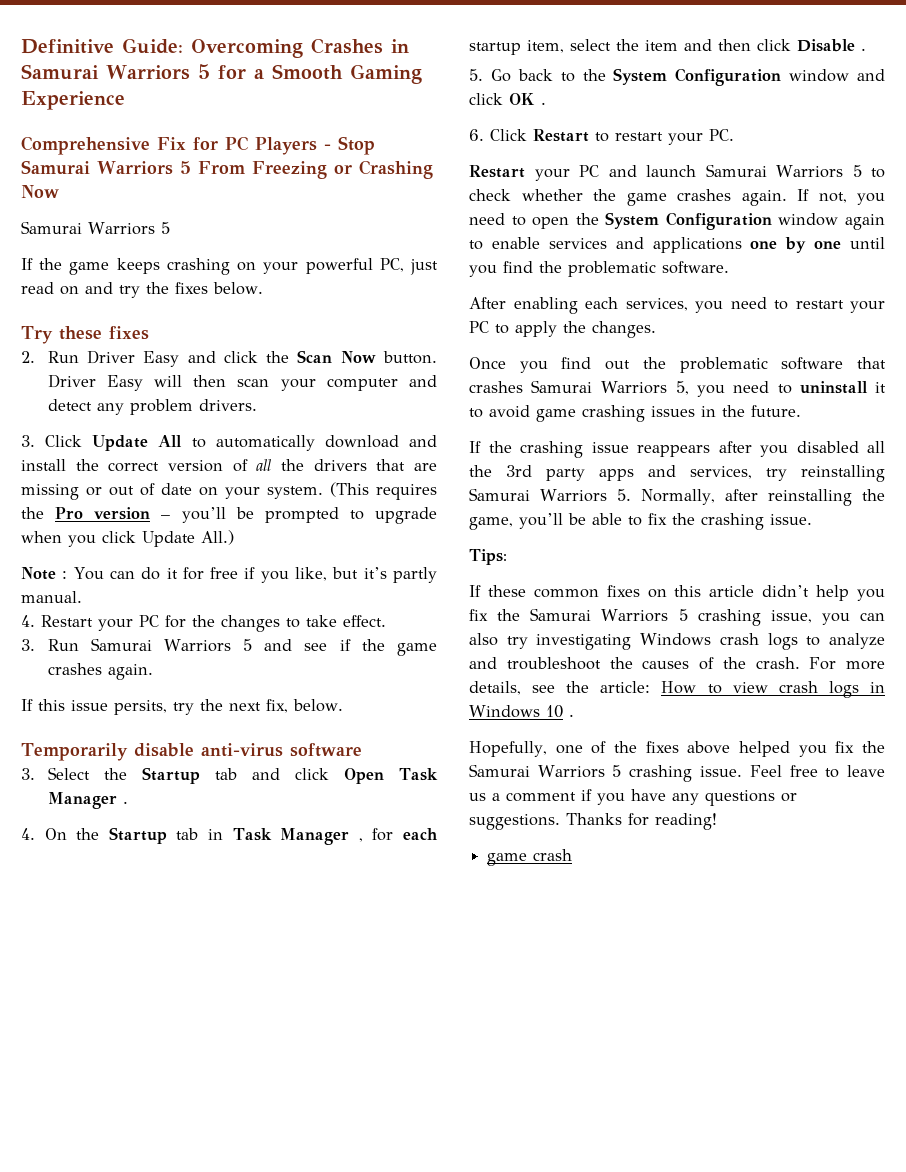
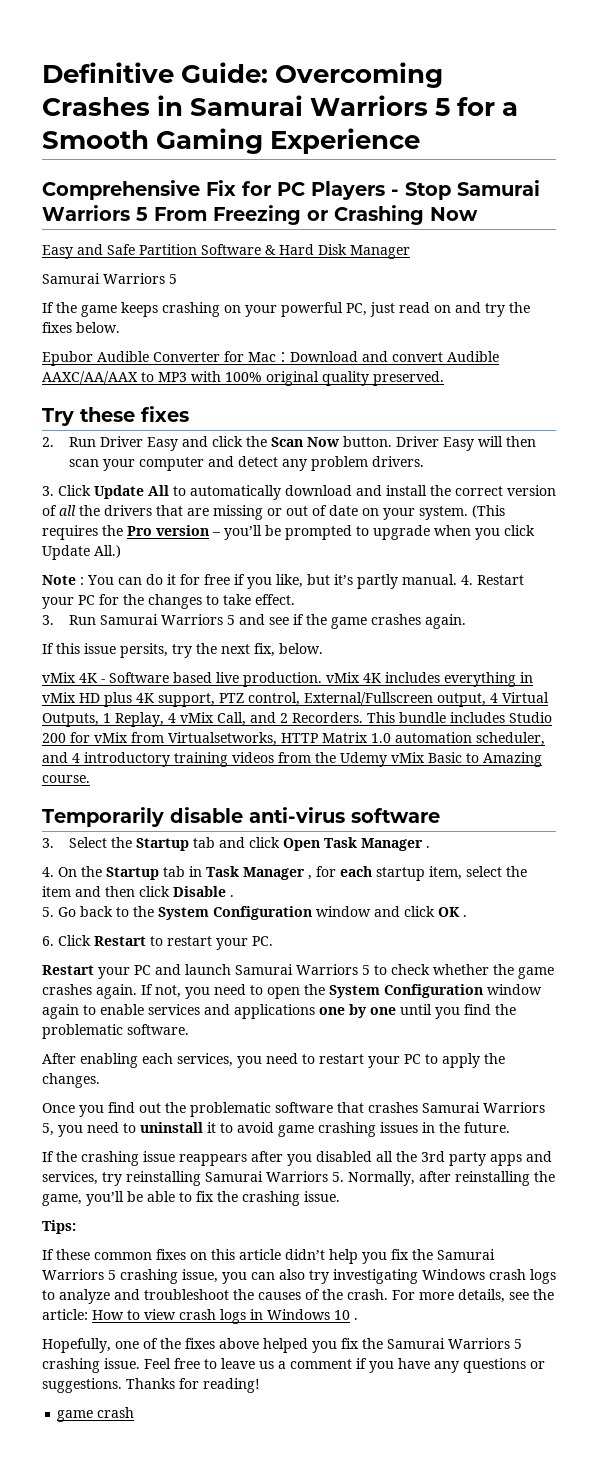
+ Easy and Safe Partition Software & Hard Disk Manager
+ Epubor Audible Converter for Mac：Download and convert Audible AAXC/AA/AAX to MP3 with 100% original quality preserved.
- Note : You can do it for free if you like, but it’s partly manual.
- 4. Restart your PC for the changes to take effect.
+ Note : You can do it for free if you like, but it’s partly manual. 4. Restart your PC for the changes to take effect.
+ vMix 4K - Software based live production. vMix 4K includes everything in vMix HD plus 4K support, PTZ control, External/Fullscreen output, 4 Virtual Outputs, 1 Replay, 4 vMix Call, and 2 Recorders. This bundle includes Studio 200 for vMix from Virtualsetworks, HTTP Matrix 1.0 automation scheduler, and 4 introductory training videos from the Udemy vMix Basic to Amazing course.

